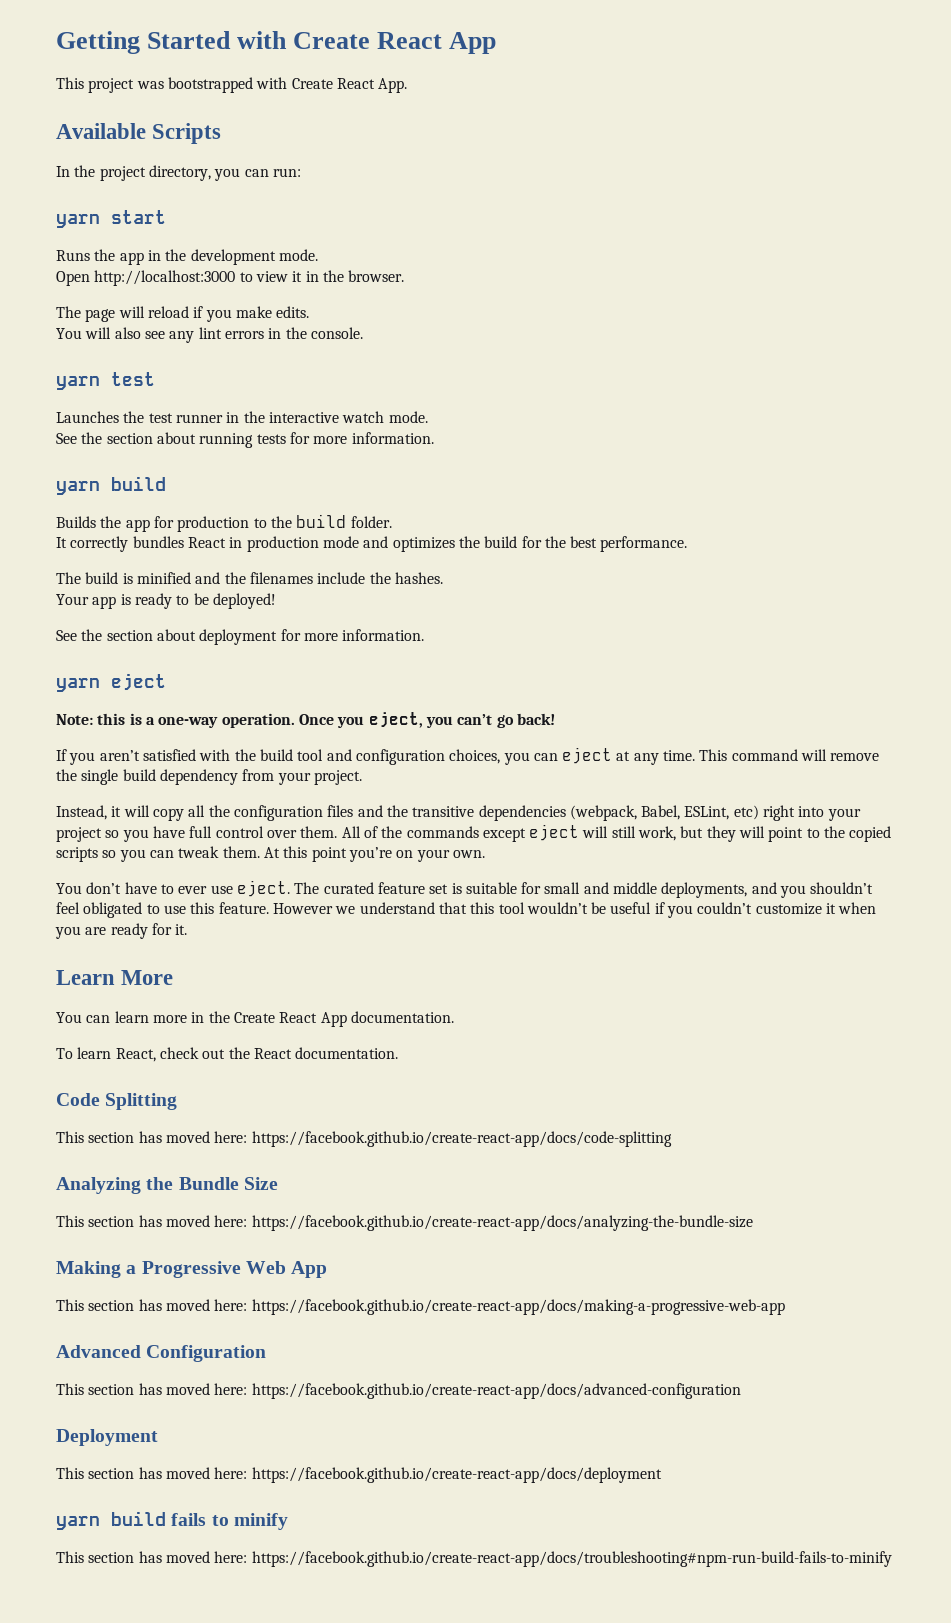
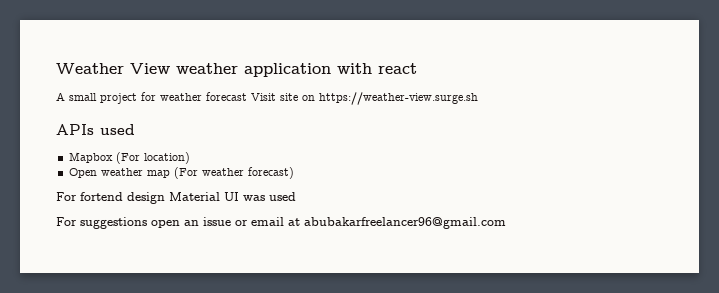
- Getting Started with Create React App
- This project was bootstrapped with Create React App.
- Available Scripts
- In the project directory, you can run:
- yarn start
- Runs the app in the development mode.
- Open http://localhost:3000 to view it in the browser.
- The page will reload if you make edits.
- You will also see any lint errors in the console.
- yarn test
- Launches the test runner in the interactive watch mode.
- See the section about running tests for more information.
- yarn build
- Builds the app for production to the build folder.
- It correctly bundles React in production mode and optimizes the build for the best performance.
- The build is minified and the filenames include the hashes.
- Your app is ready to be deployed!
- See the section about deployment for more information.
- yarn eject
- Note: this is a one-way operation. Once you eject, you can’t go back!
- If you aren’t satisfied with the build tool and configuration choices, you can eject at any time. This command will remove the single build dependency from your project.
- Instead, it will copy all the configuration files and the transitive dependencies (webpack, Babel, ESLint, etc) right into your project so you have full control over them. All of the commands except eject will still work, but they will point to the copied scripts so you can tweak them. At this point you’re on your own.
- You don’t have to ever use eject. The curated feature set is suitable for small and middle deployments, and you shouldn’t feel obligated to use this feature. However we understand that this tool wouldn’t be useful if you couldn’t customize it when you are ready for it.
- Learn More
- You can learn more in the Create React App documentation.
- To learn React, check out the React documentation.
- Code Splitting
- This section has moved here: https://facebook.github.io/create-react-app/docs/code-splitting
- Analyzing the Bundle Size
- This section has moved here: https://facebook.github.io/create-react-app/docs/analyzing-the-bundle-size
- Making a Progressive Web App
- This section has moved here: https://facebook.github.io/create-react-app/docs/making-a-progressive-web-app
- Advanced Configuration
- This section has moved here: https://facebook.github.io/create-react-app/docs/advanced-configuration
- Deployment
- This section has moved here: https://facebook.github.io/create-react-app/docs/deployment
- yarn build fails to minify
- This section has moved here: https://facebook.github.io/create-react-app/docs/troubleshooting#npm-run-build-fails-to-minify
+ Weather View weather application with react
+ A small project for weather forecast Visit site on https://weather-view.surge.sh
+ APIs used
+ Mapbox (For location)
+ Open weather map (For weather forecast)
+ For fortend design Material UI was used
+ For suggestions open an issue or email at abubakarfreelancer96@gmail.com

